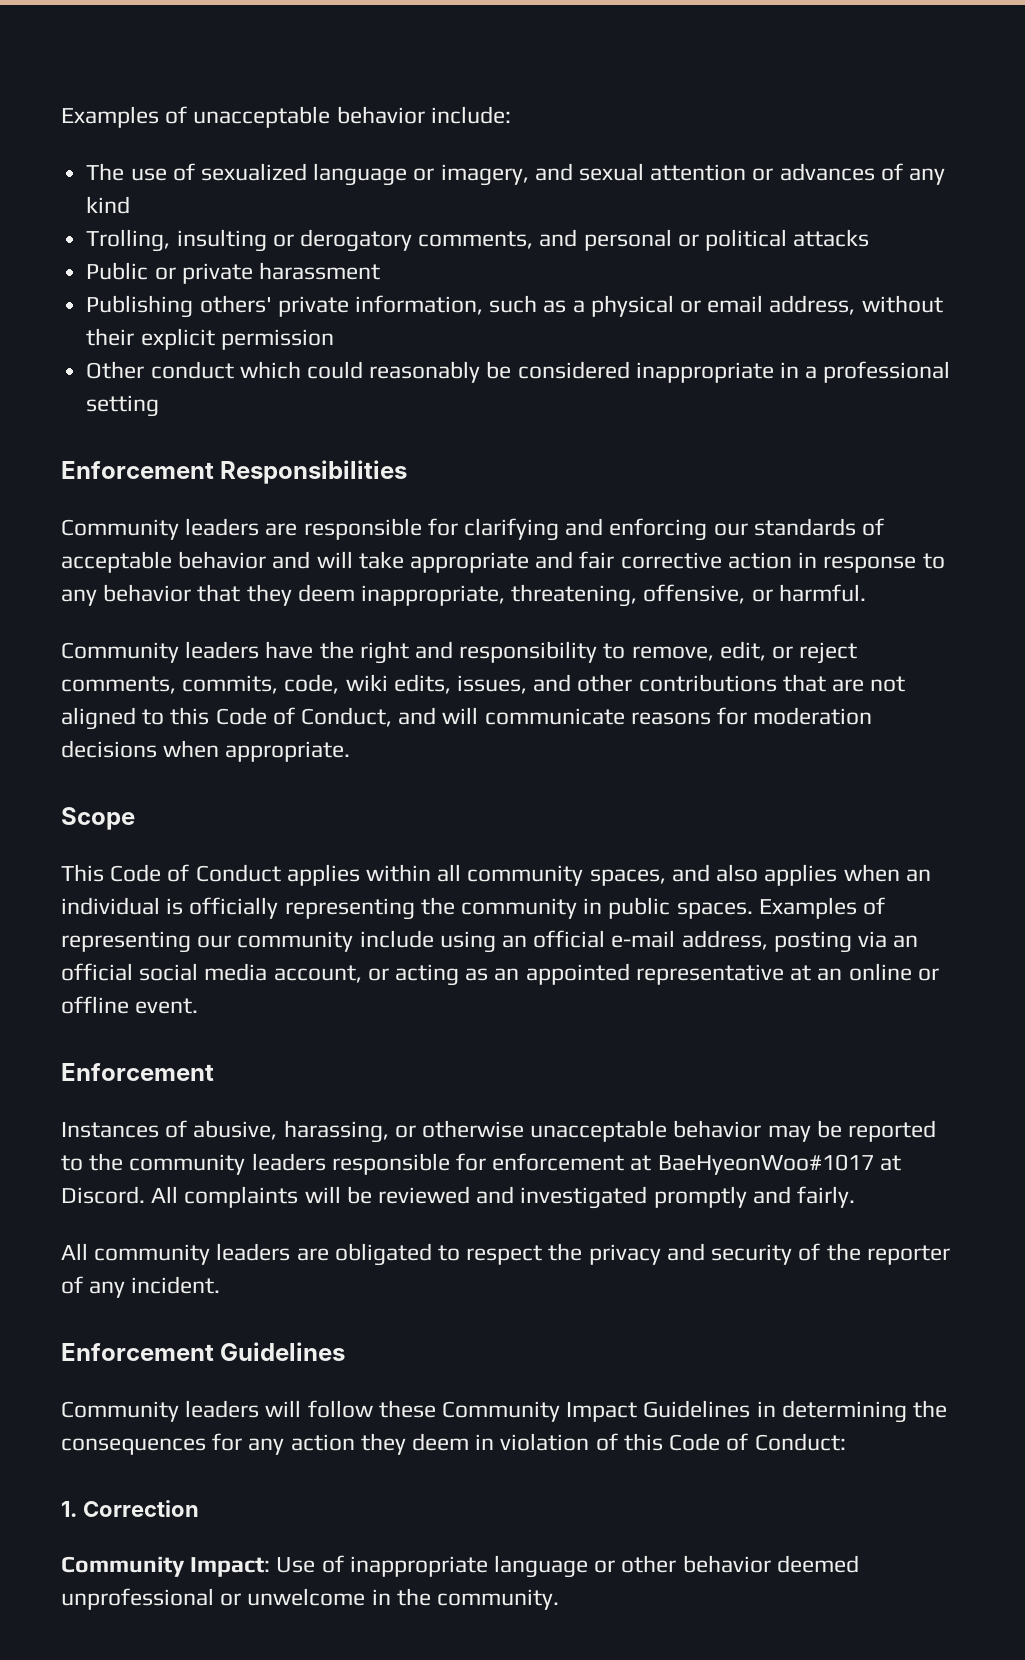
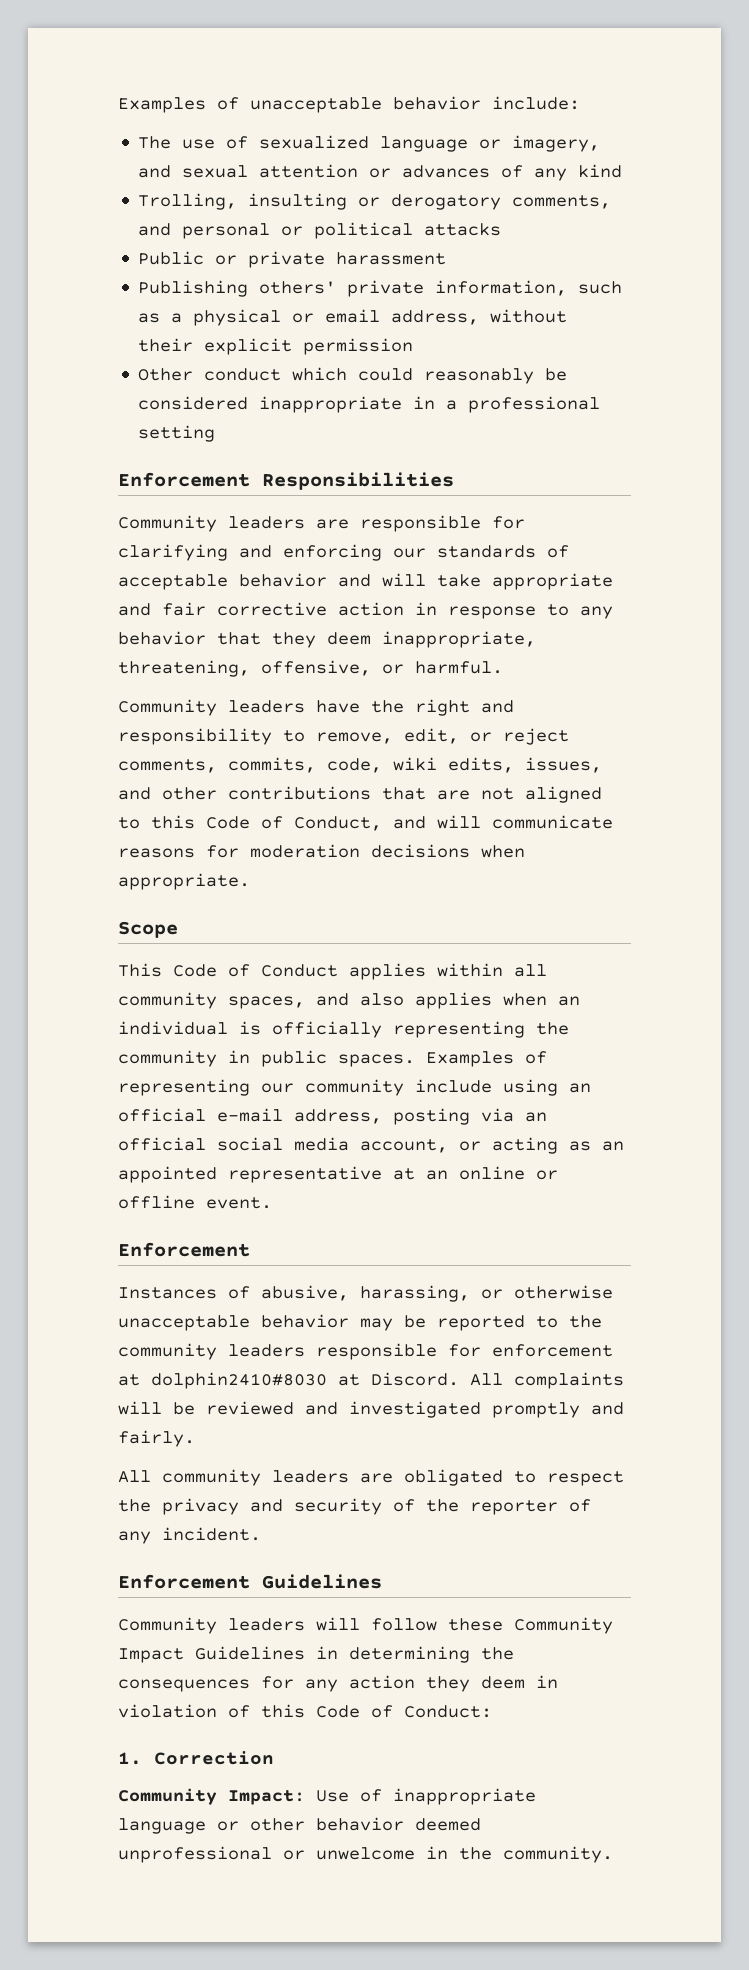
- Instances of abusive, harassing, or otherwise unacceptable behavior may be reported to the community leaders responsible for enforcement at BaeHyeonWoo#1017 at Discord.
+ Instances of abusive, harassing, or otherwise unacceptable behavior may be reported to the community leaders responsible for enforcement at dolphin2410#8030 at Discord.

